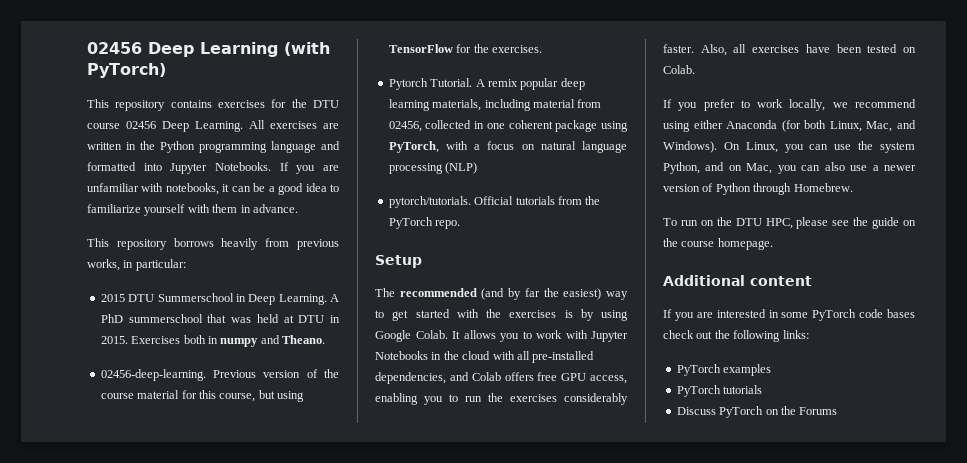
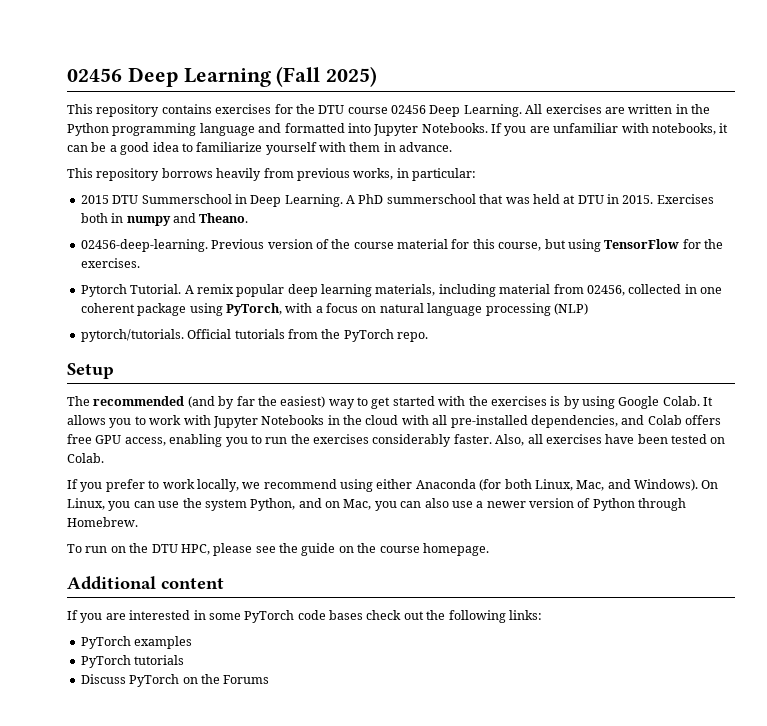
- 02456 Deep Learning (with PyTorch)
+ 02456 Deep Learning (Fall 2025)

